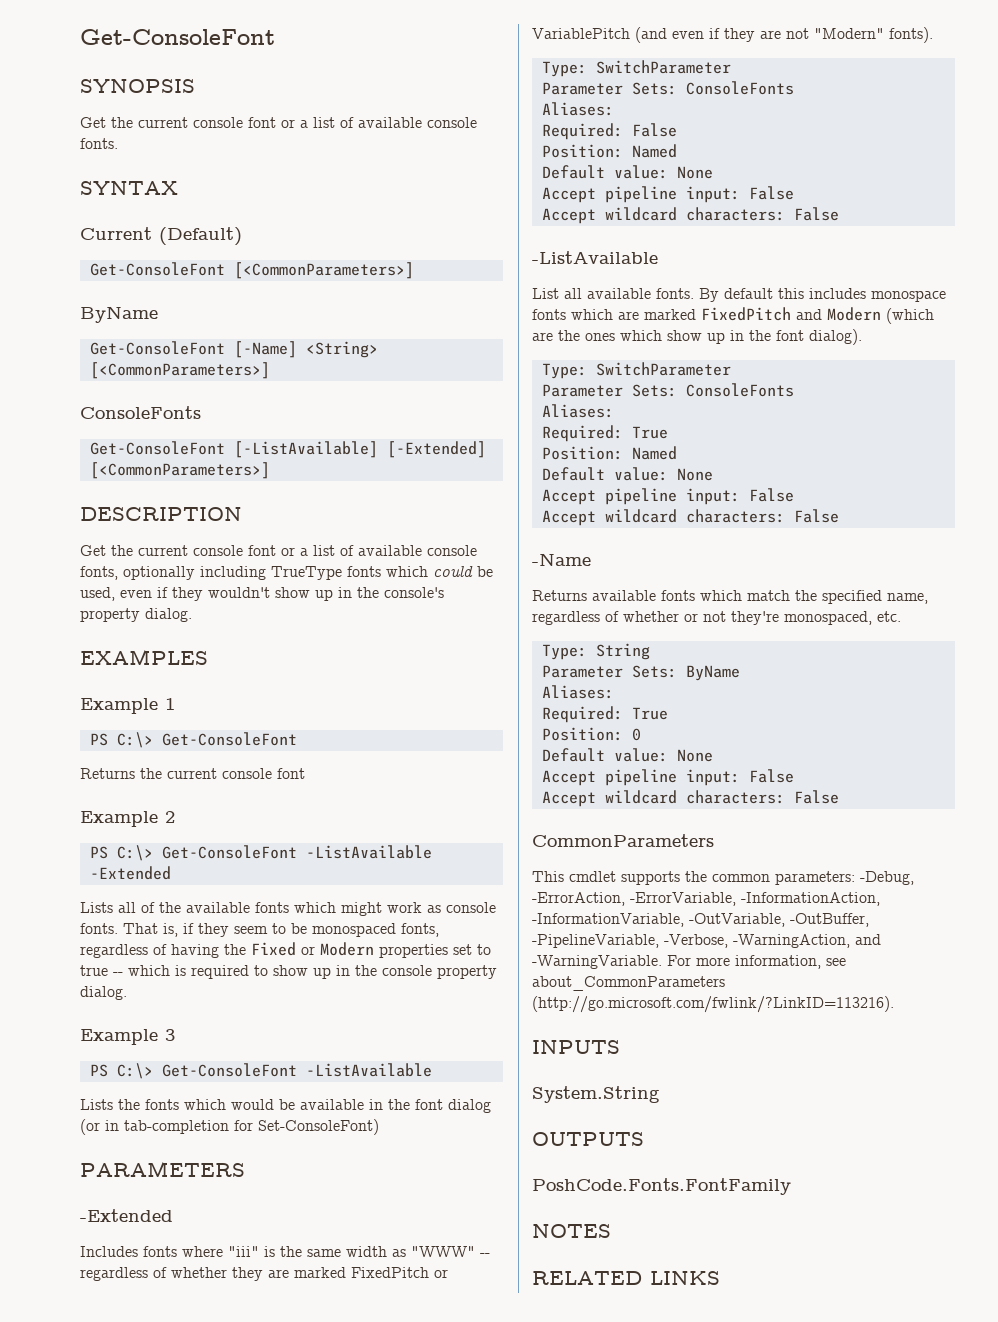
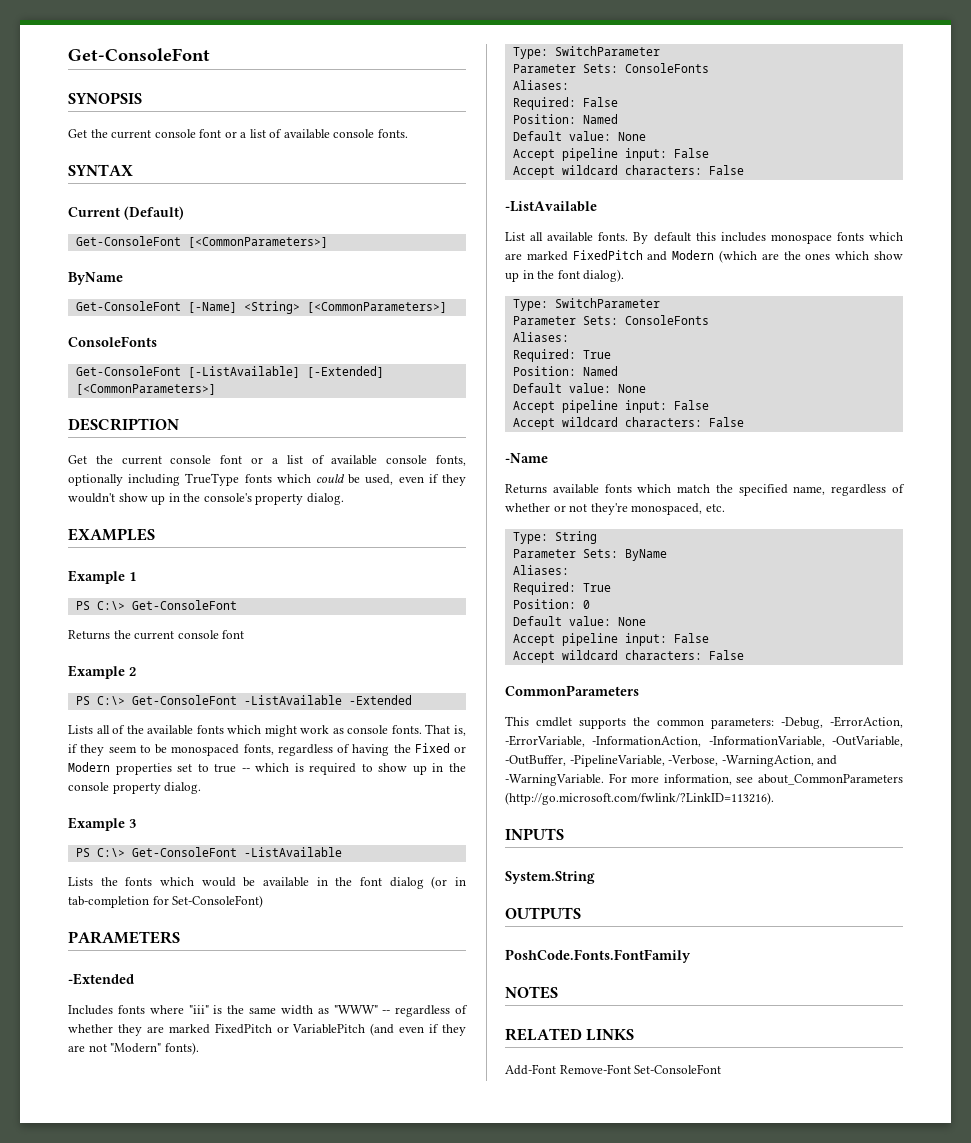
+ Add-Font Remove-Font Set-ConsoleFont

